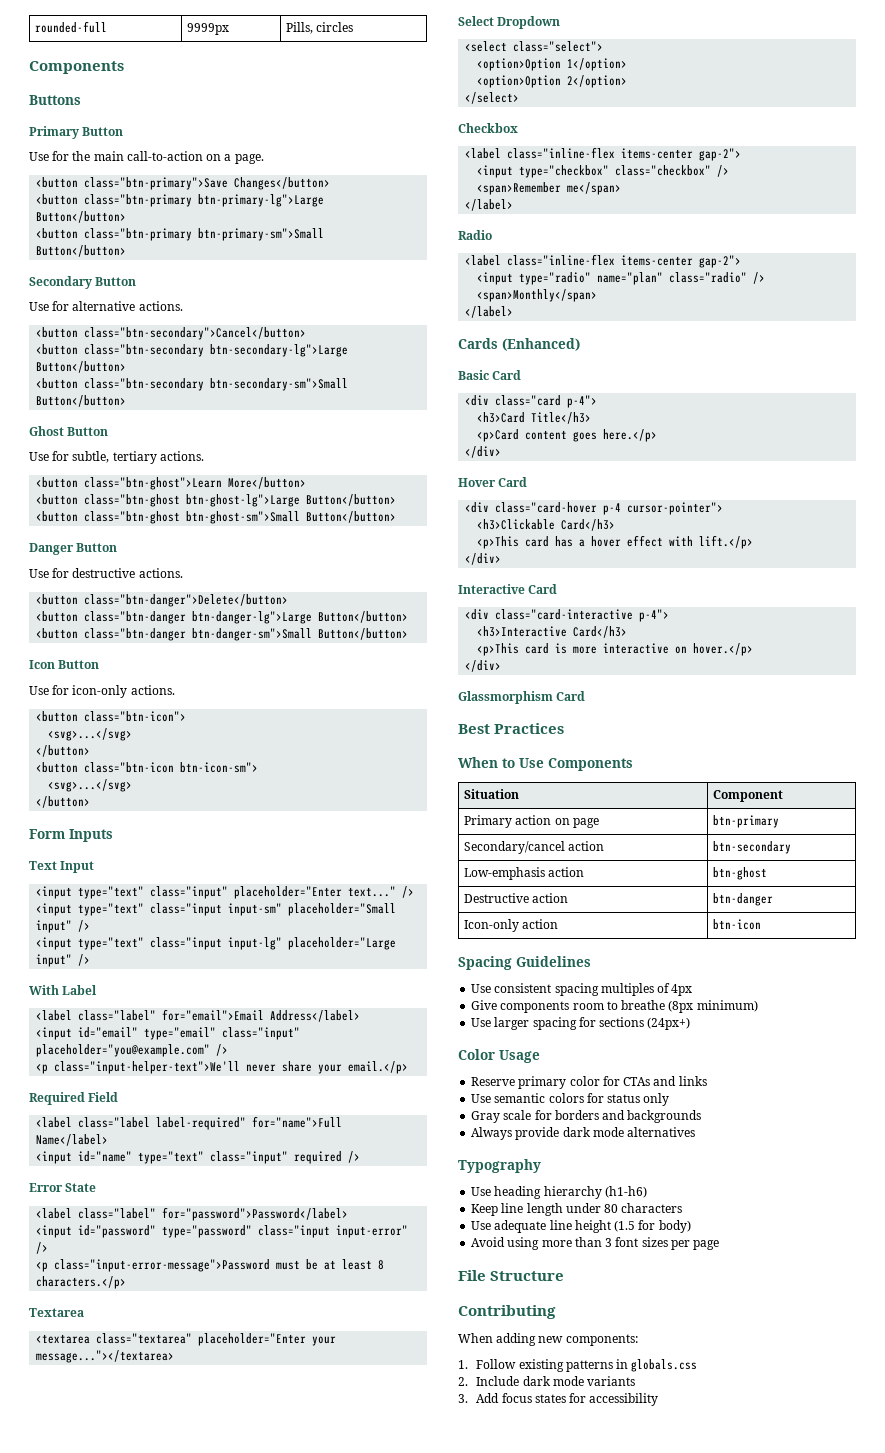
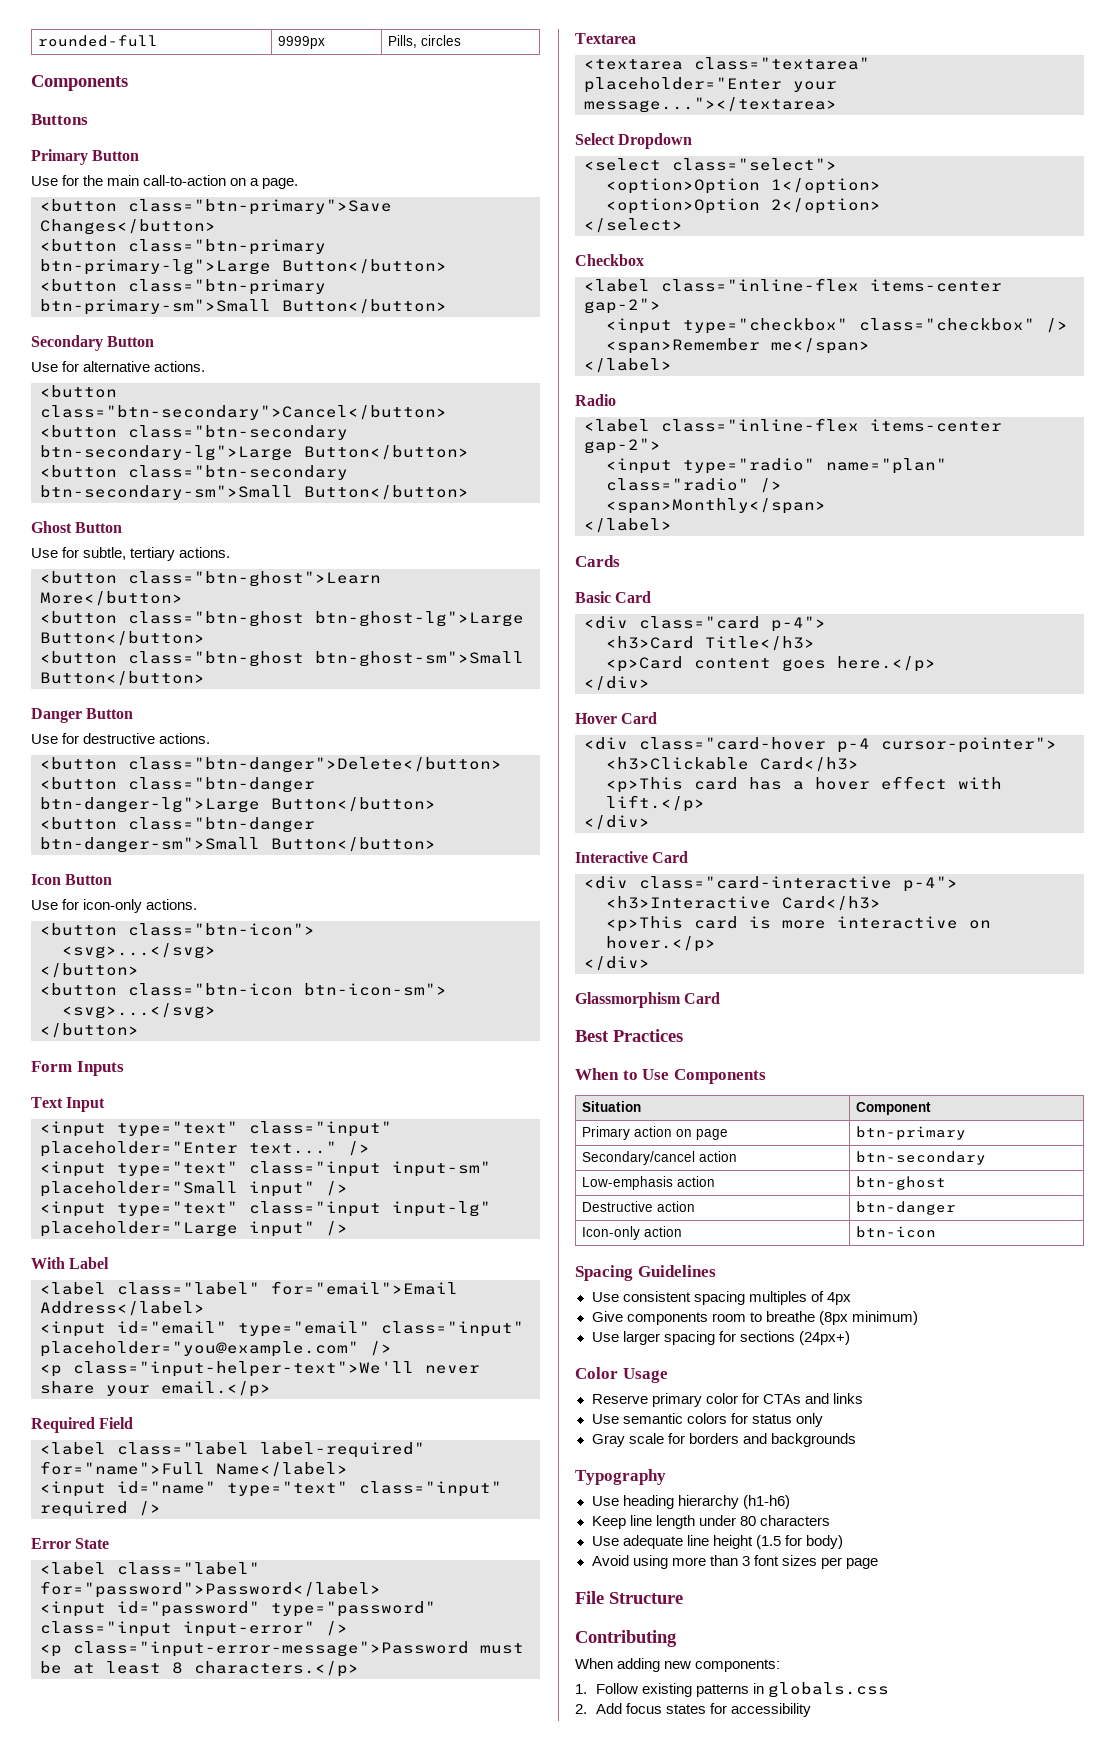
- Cards (Enhanced)
+ Cards
- Always provide dark mode alternatives
- 2. Include dark mode variants
- 3. Add focus states for accessibility
+ 2. Add focus states for accessibility

